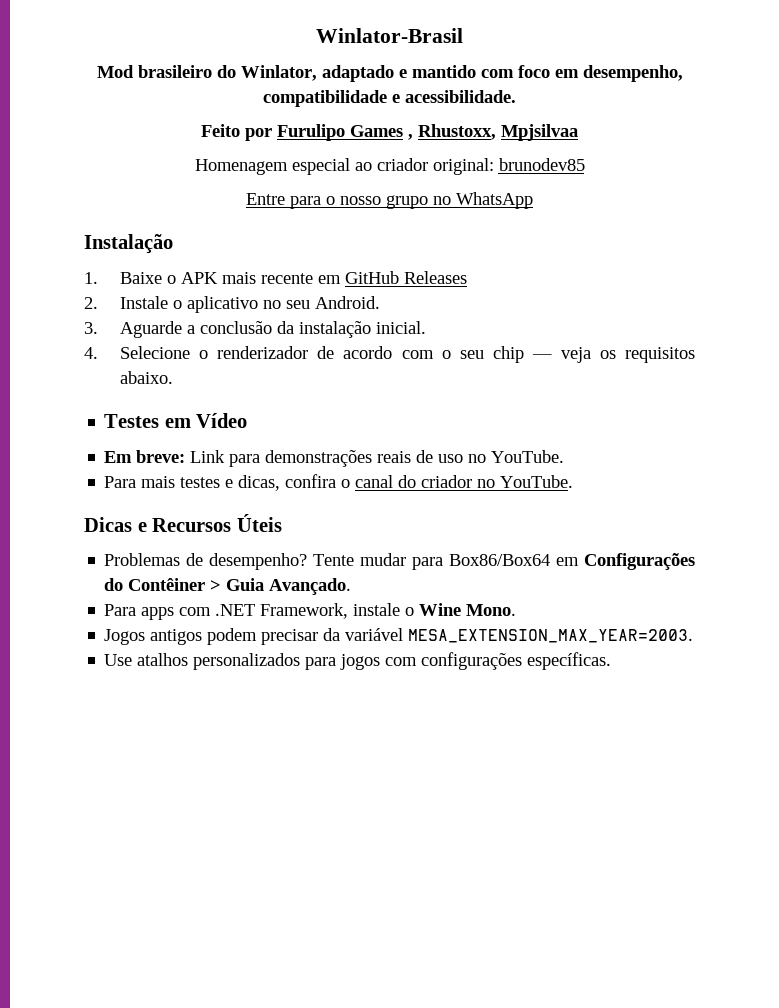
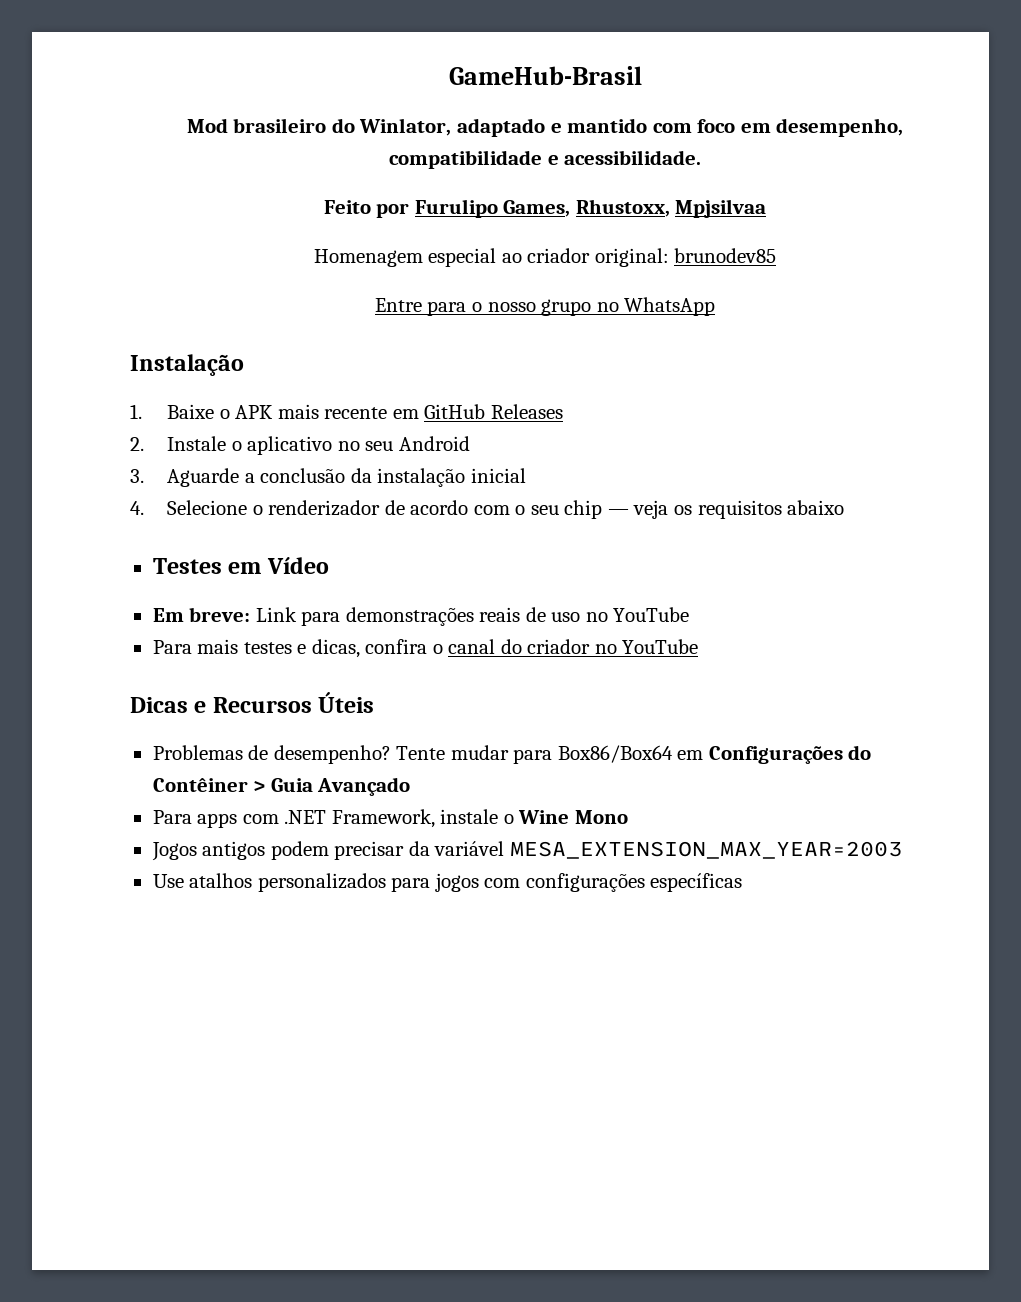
- Winlator-Brasil
+ GameHub-Brasil
- Feito por Furulipo Games , Rhustoxx, Mpjsilvaa
+ Feito por Furulipo Games, Rhustoxx, Mpjsilvaa
- 2. Instale o aplicativo no seu Android.
+ 2. Instale o aplicativo no seu Android
- 3. Aguarde a conclusão da instalação inicial.
+ 3. Aguarde a conclusão da instalação inicial
- 4. Selecione o renderizador de acordo com o seu chip — veja os requisitos abaixo.
+ 4. Selecione o renderizador de acordo com o seu chip — veja os requisitos abaixo
- Em breve: Link para demonstrações reais de uso no YouTube.
+ Em breve: Link para demonstrações reais de uso no YouTube
- Para mais testes e dicas, confira o canal do criador no YouTube.
+ Para mais testes e dicas, confira o canal do criador no YouTube
- Tente mudar para Box86/Box64 em Configurações do Contêiner > Guia Avançado.
+ Tente mudar para Box86/Box64 em Configurações do Contêiner > Guia Avançado
- Para apps com .NET Framework, instale o Wine Mono.
+ Para apps com .NET Framework, instale o Wine Mono
- Jogos antigos podem precisar da variável MESA_EXTENSION_MAX_YEAR=2003.
+ Jogos antigos podem precisar da variável MESA_EXTENSION_MAX_YEAR=2003
- Use atalhos personalizados para jogos com configurações específicas.
+ Use atalhos personalizados para jogos com configurações específicas

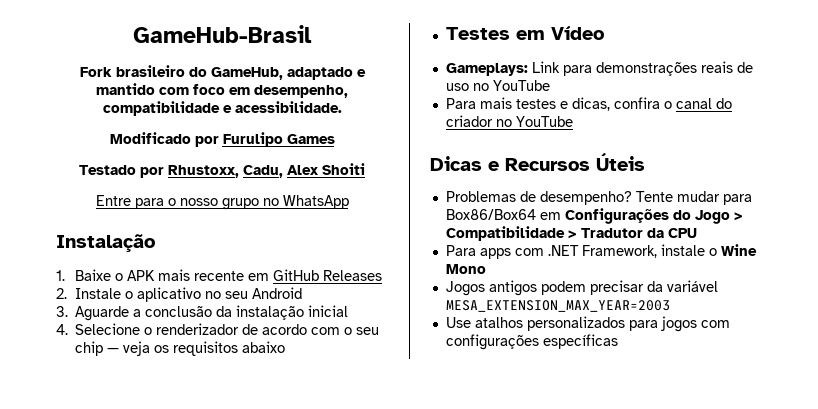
- Mod brasileiro do Winlator, adaptado e mantido com foco em desempenho, compatibilidade e acessibilidade.
+ Fork brasileiro do GameHub, adaptado e mantido com foco em desempenho, compatibilidade e acessibilidade.
- Feito por Furulipo Games, Rhustoxx, Mpjsilvaa
- Homenagem especial ao criador original: brunodev85
+ Modificado por Furulipo Games
+ Testado por Rhustoxx, Cadu, Alex Shoiti
- Em breve: Link para demonstrações reais de uso no YouTube
+ Gameplays: Link para demonstrações reais de uso no YouTube
- Tente mudar para Box86/Box64 em Configurações do Contêiner > Guia Avançado
+ Tente mudar para Box86/Box64 em Configurações do Jogo > Compatibilidade > Tradutor da CPU

